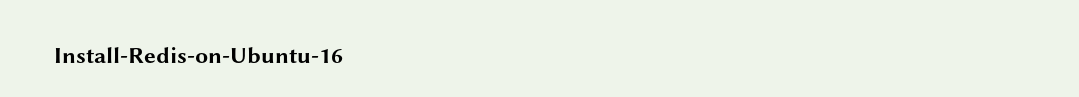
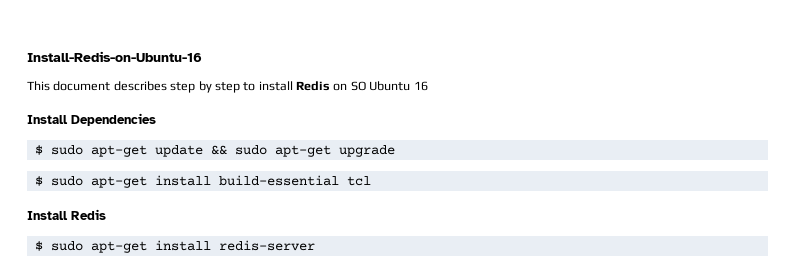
+ This document describes step by step to install Redis on SO Ubuntu 16
+ Install Dependencies
+ $ sudo apt-get update && sudo apt-get upgrade
+ $ sudo apt-get install build-essential tcl
+ Install Redis
+ $ sudo apt-get install redis-server

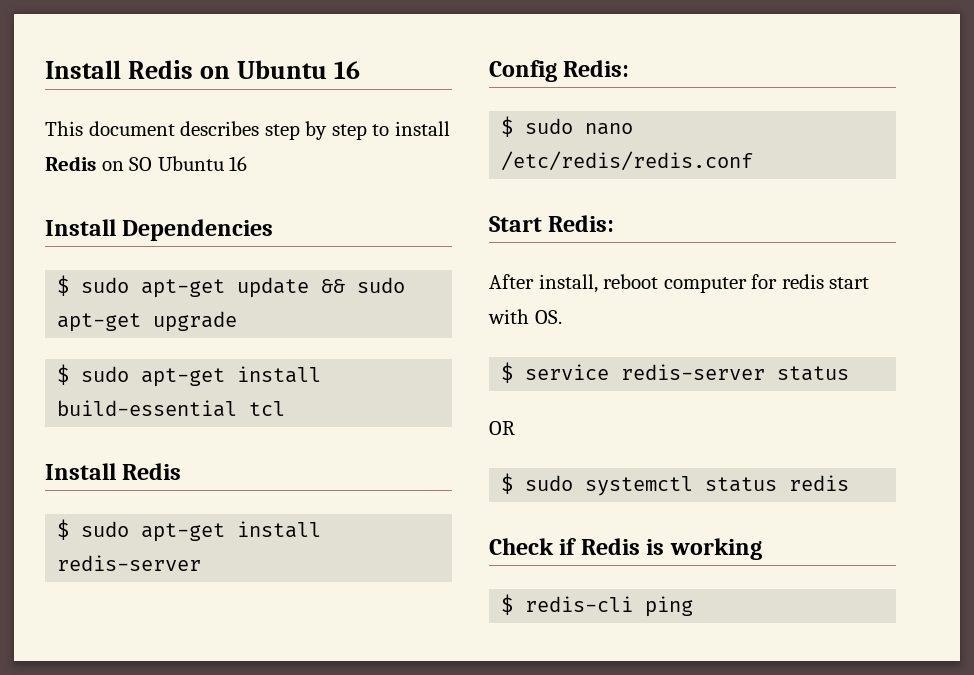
- Install-Redis-on-Ubuntu-16
+ Install Redis on Ubuntu 16
+ Config Redis:
+ $ sudo nano /etc/redis/redis.conf
+ Start Redis:
+ After install, reboot computer for redis start with OS.
+ $ service redis-server status
+ OR
+ $ sudo systemctl status redis
+ Check if Redis is working
+ $ redis-cli ping

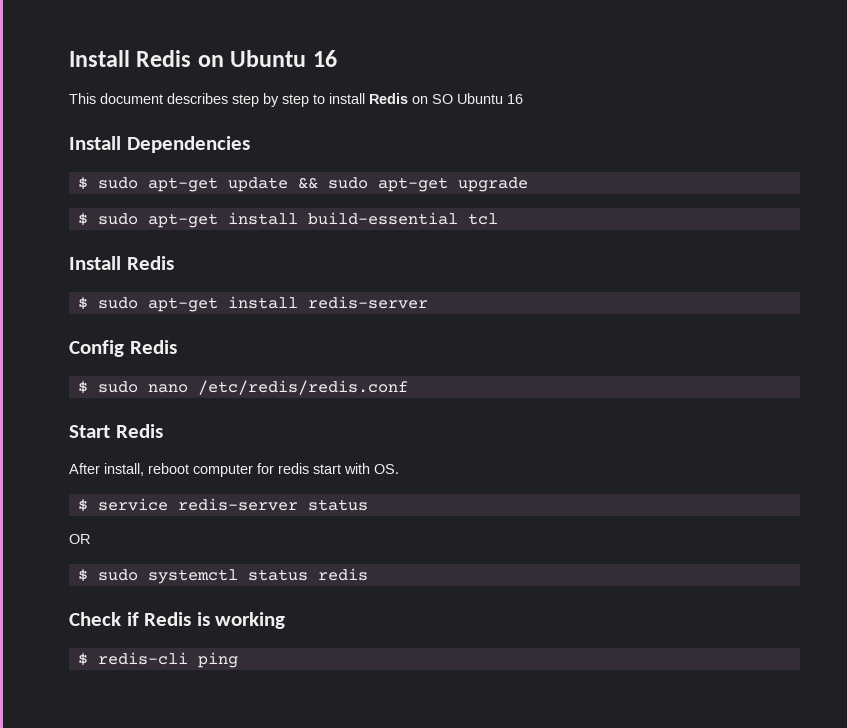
- Config Redis:
+ Config Redis
- Start Redis:
+ Start Redis

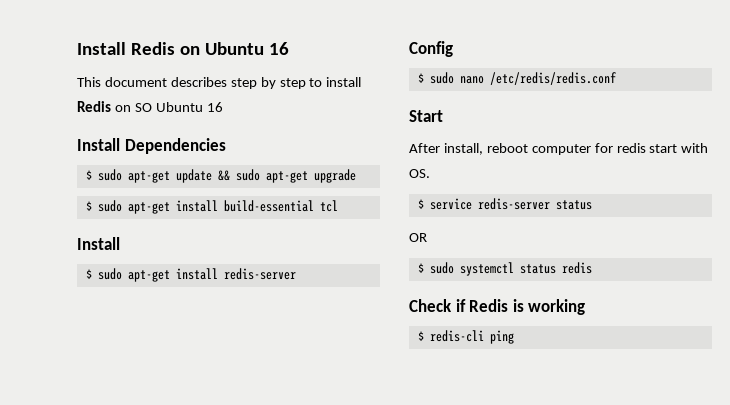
  $ sudo apt-get install build-essential tcl
- Install Redis
+ Install
- Config Redis
+ Config
- Start Redis
+ Start

